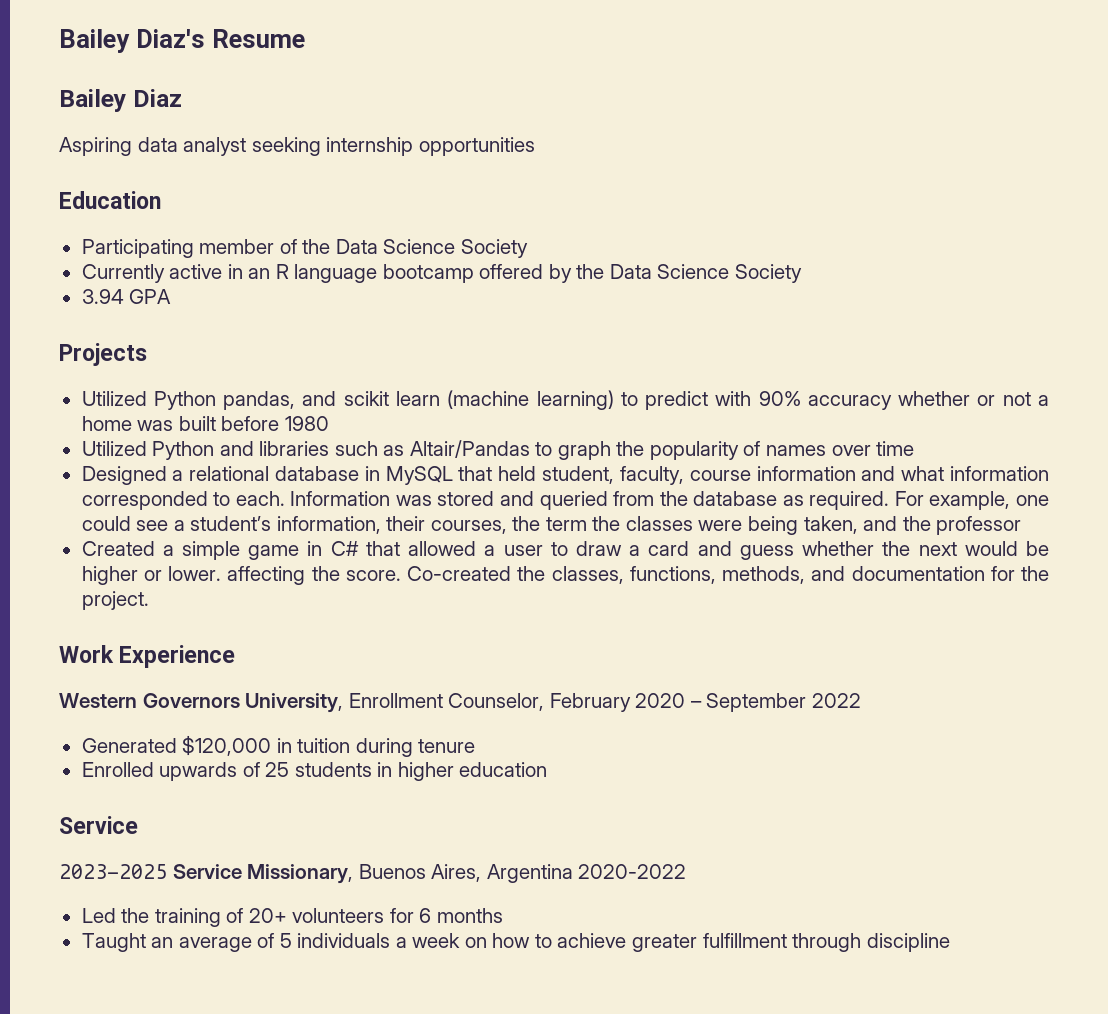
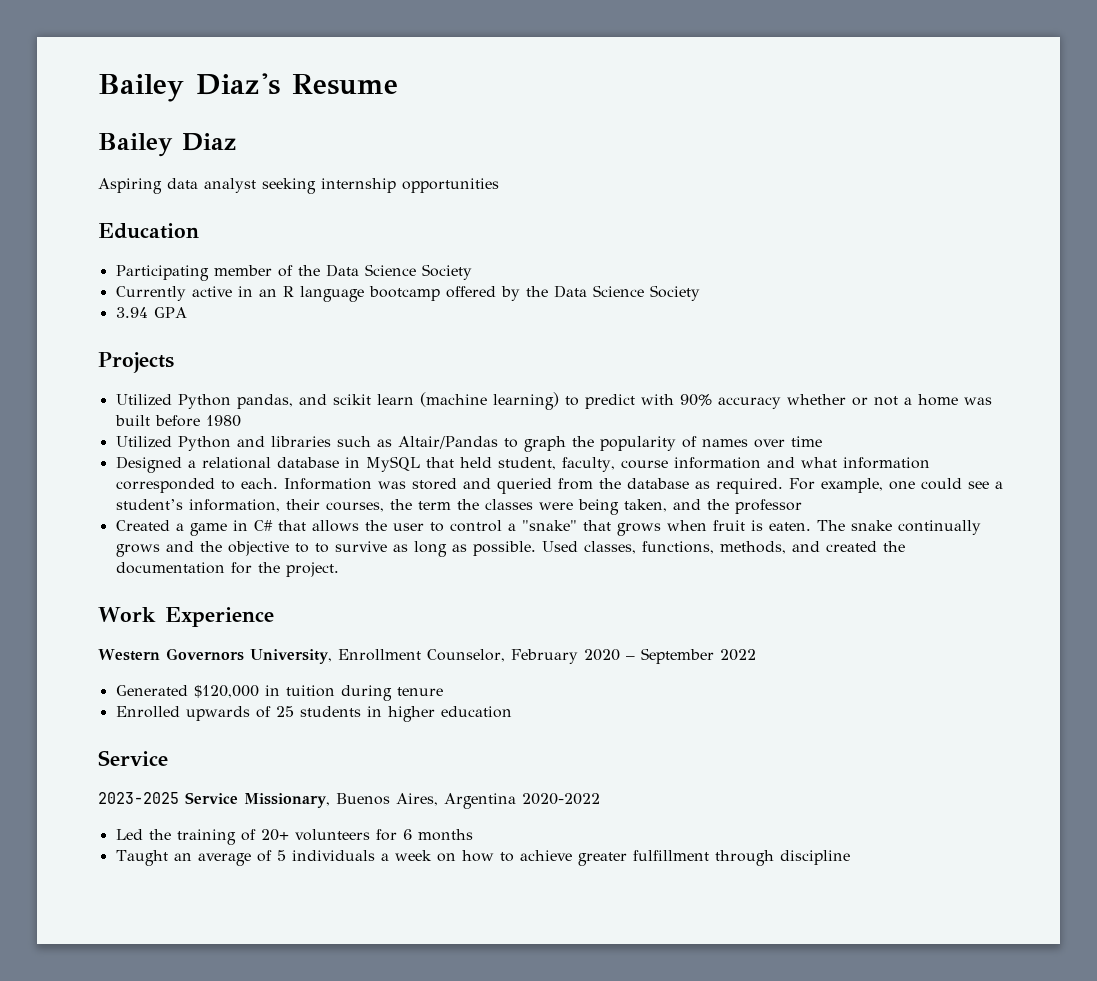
- Created a simple game in C# that allowed a user to draw a card and guess whether the next would be higher or lower. affecting the score. Co-created the classes, functions, methods, and documentation for the project.
+ Created a game in C# that allows the user to control a "snake" that grows when fruit is eaten. The snake continually grows and the objective to to survive as long as possible. Used classes, functions, methods, and created the documentation for the project.

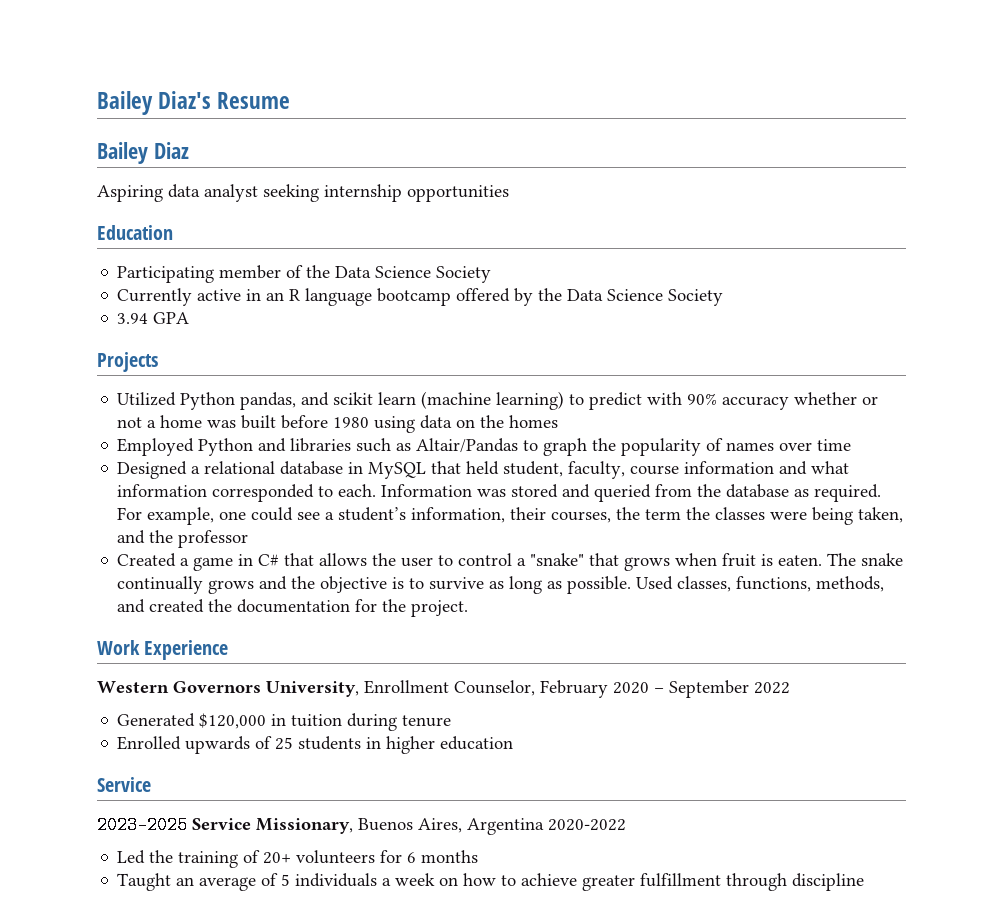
- Utilized Python pandas, and scikit learn (machine learning) to predict with 90% accuracy whether or not a home was built before 1980
- Utilized Python and libraries such as Altair/Pandas to graph the popularity of names over time
+ Utilized Python pandas, and scikit learn (machine learning) to predict with 90% accuracy whether or not a home was built before 1980 using data on the homes
+ Employed Python and libraries such as Altair/Pandas to graph the popularity of names over time
- The snake continually grows and the objective to to survive as long as possible.
+ The snake continually grows and the objective is to survive as long as possible.

